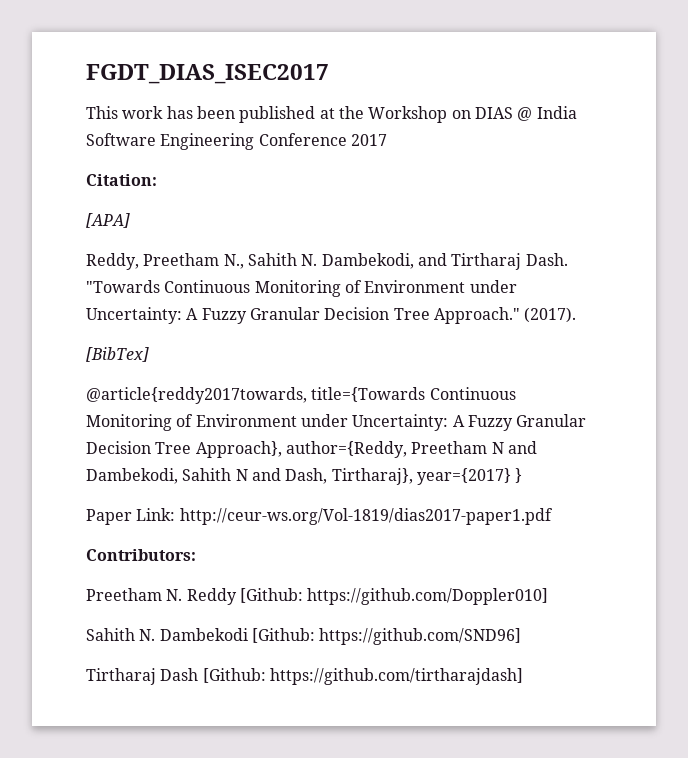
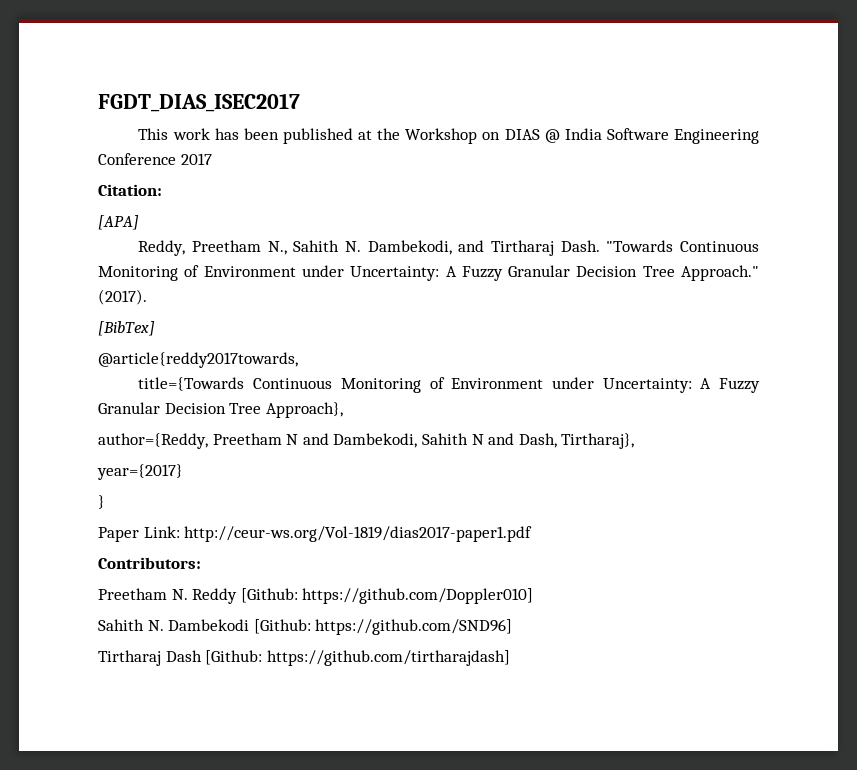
- @article{reddy2017towards, title={Towards Continuous Monitoring of Environment under Uncertainty: A Fuzzy Granular Decision Tree Approach}, author={Reddy, Preetham N and Dambekodi, Sahith N and Dash, Tirtharaj}, year={2017} }
+ @article{reddy2017towards,
+ title={Towards Continuous Monitoring of Environment under Uncertainty: A Fuzzy Granular Decision Tree Approach},
+ author={Reddy, Preetham N and Dambekodi, Sahith N and Dash, Tirtharaj},
+ year={2017}
+ }

